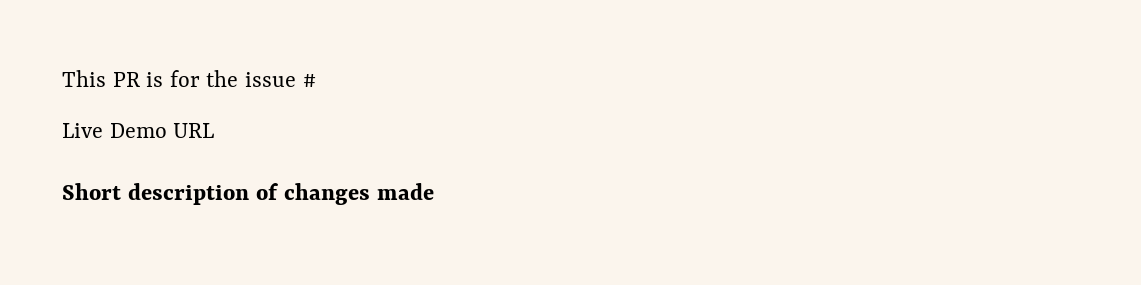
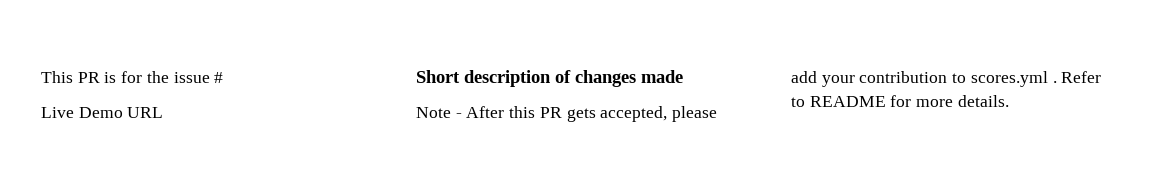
+ Note - After this PR gets accepted, please add your contribution to scores.yml . Refer to README for more details.

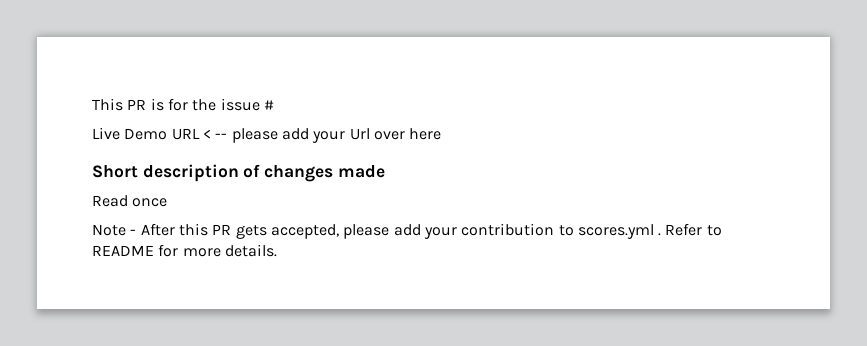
- Live Demo URL
+ Live Demo URL < -- please add your Url over here
+ Read once

